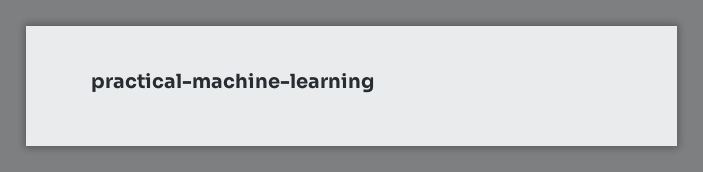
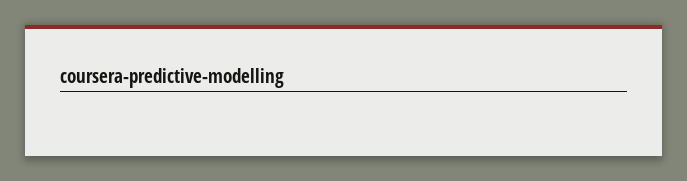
- practical-machine-learning
+ coursera-predictive-modelling

